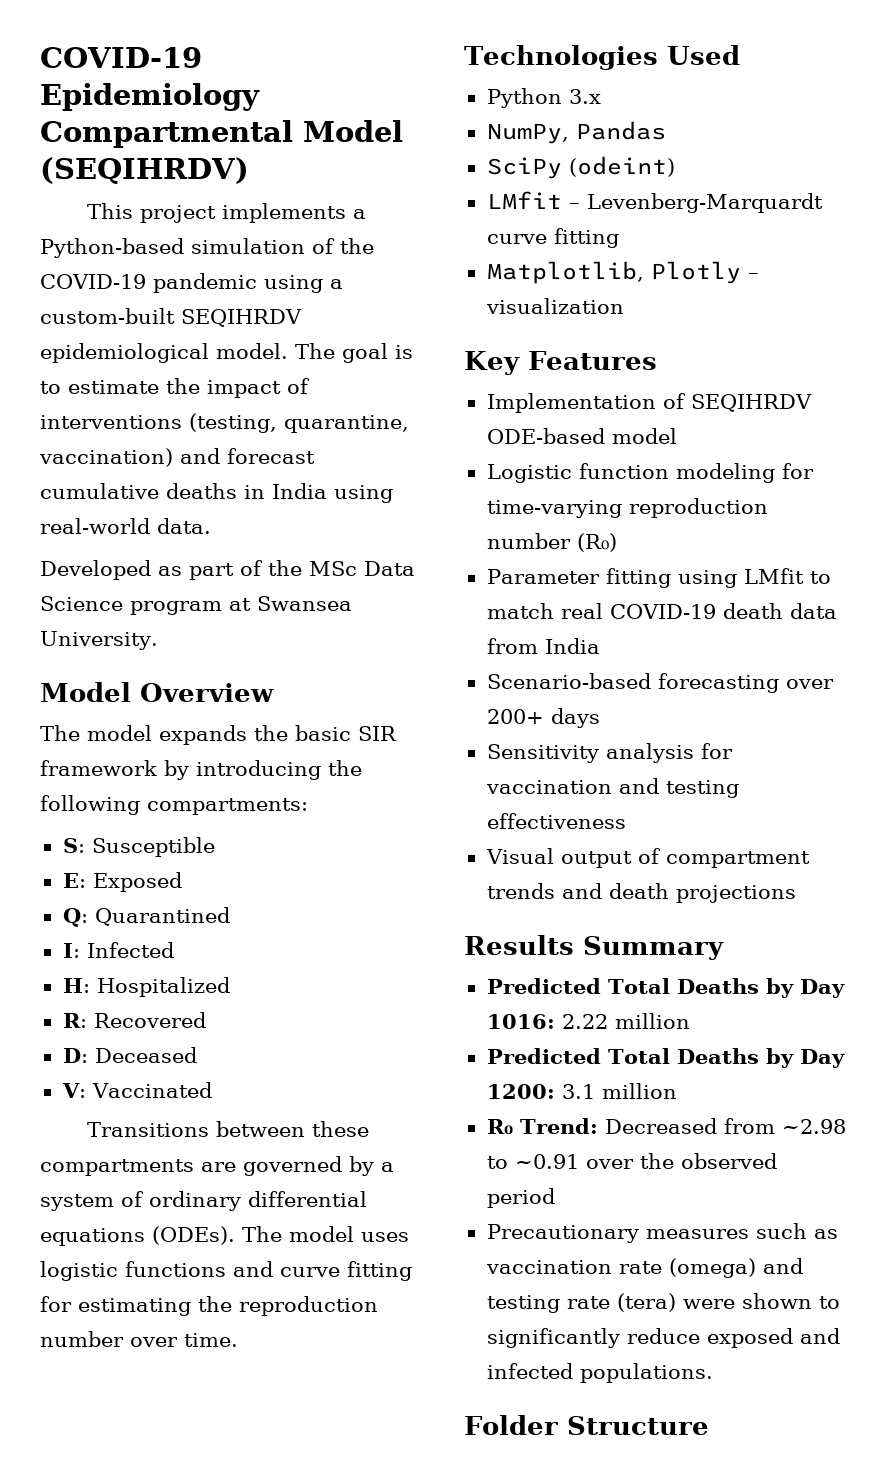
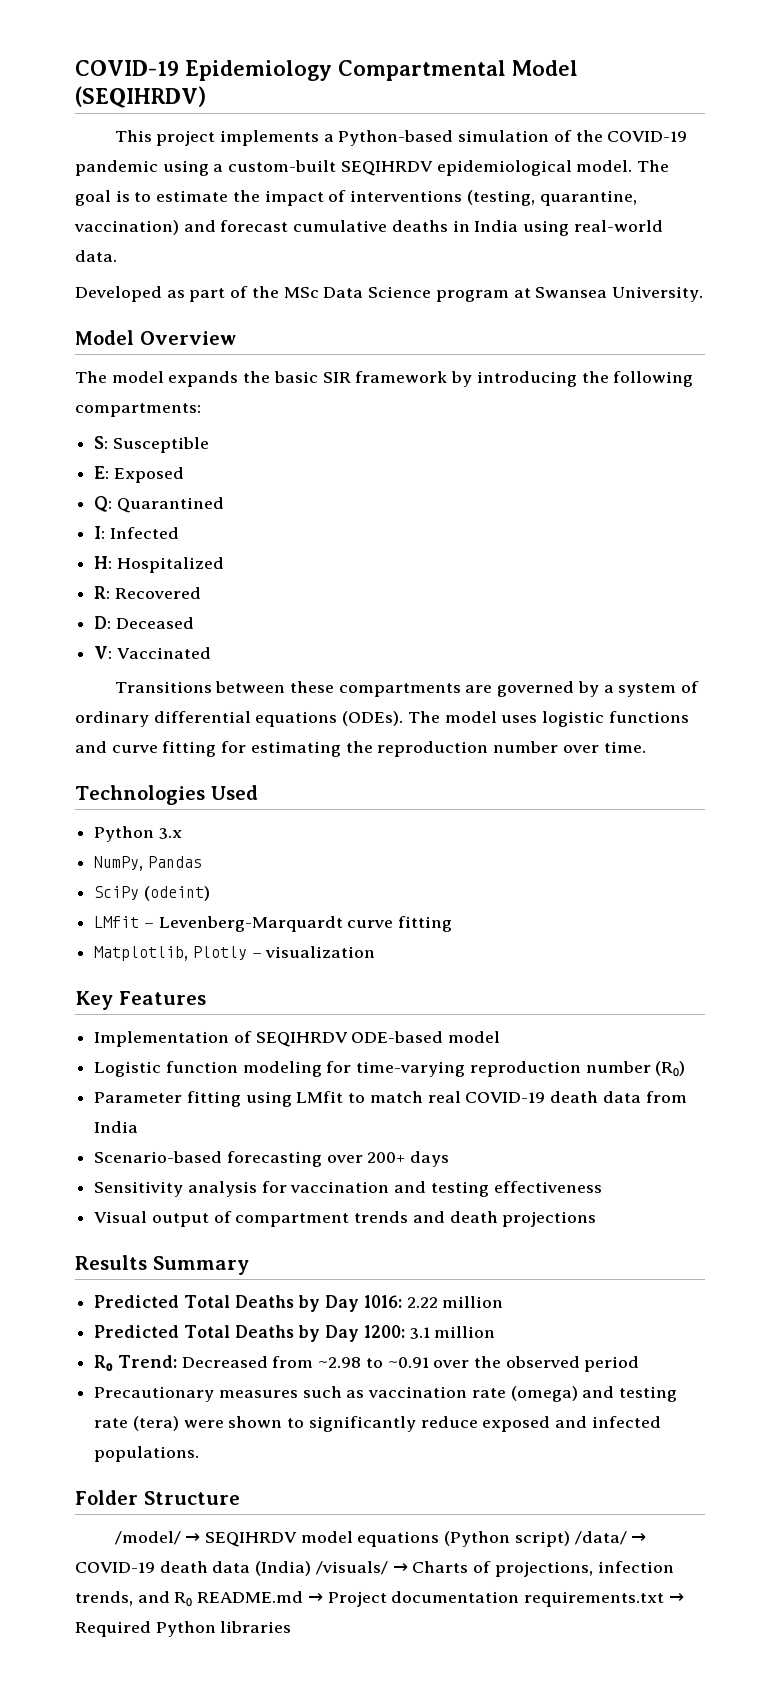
+ /model/ → SEQIHRDV model equations (Python script) /data/ → COVID-19 death data (India) /visuals/ → Charts of projections, infection trends, and R₀ README.md → Project documentation requirements.txt → Required Python libraries

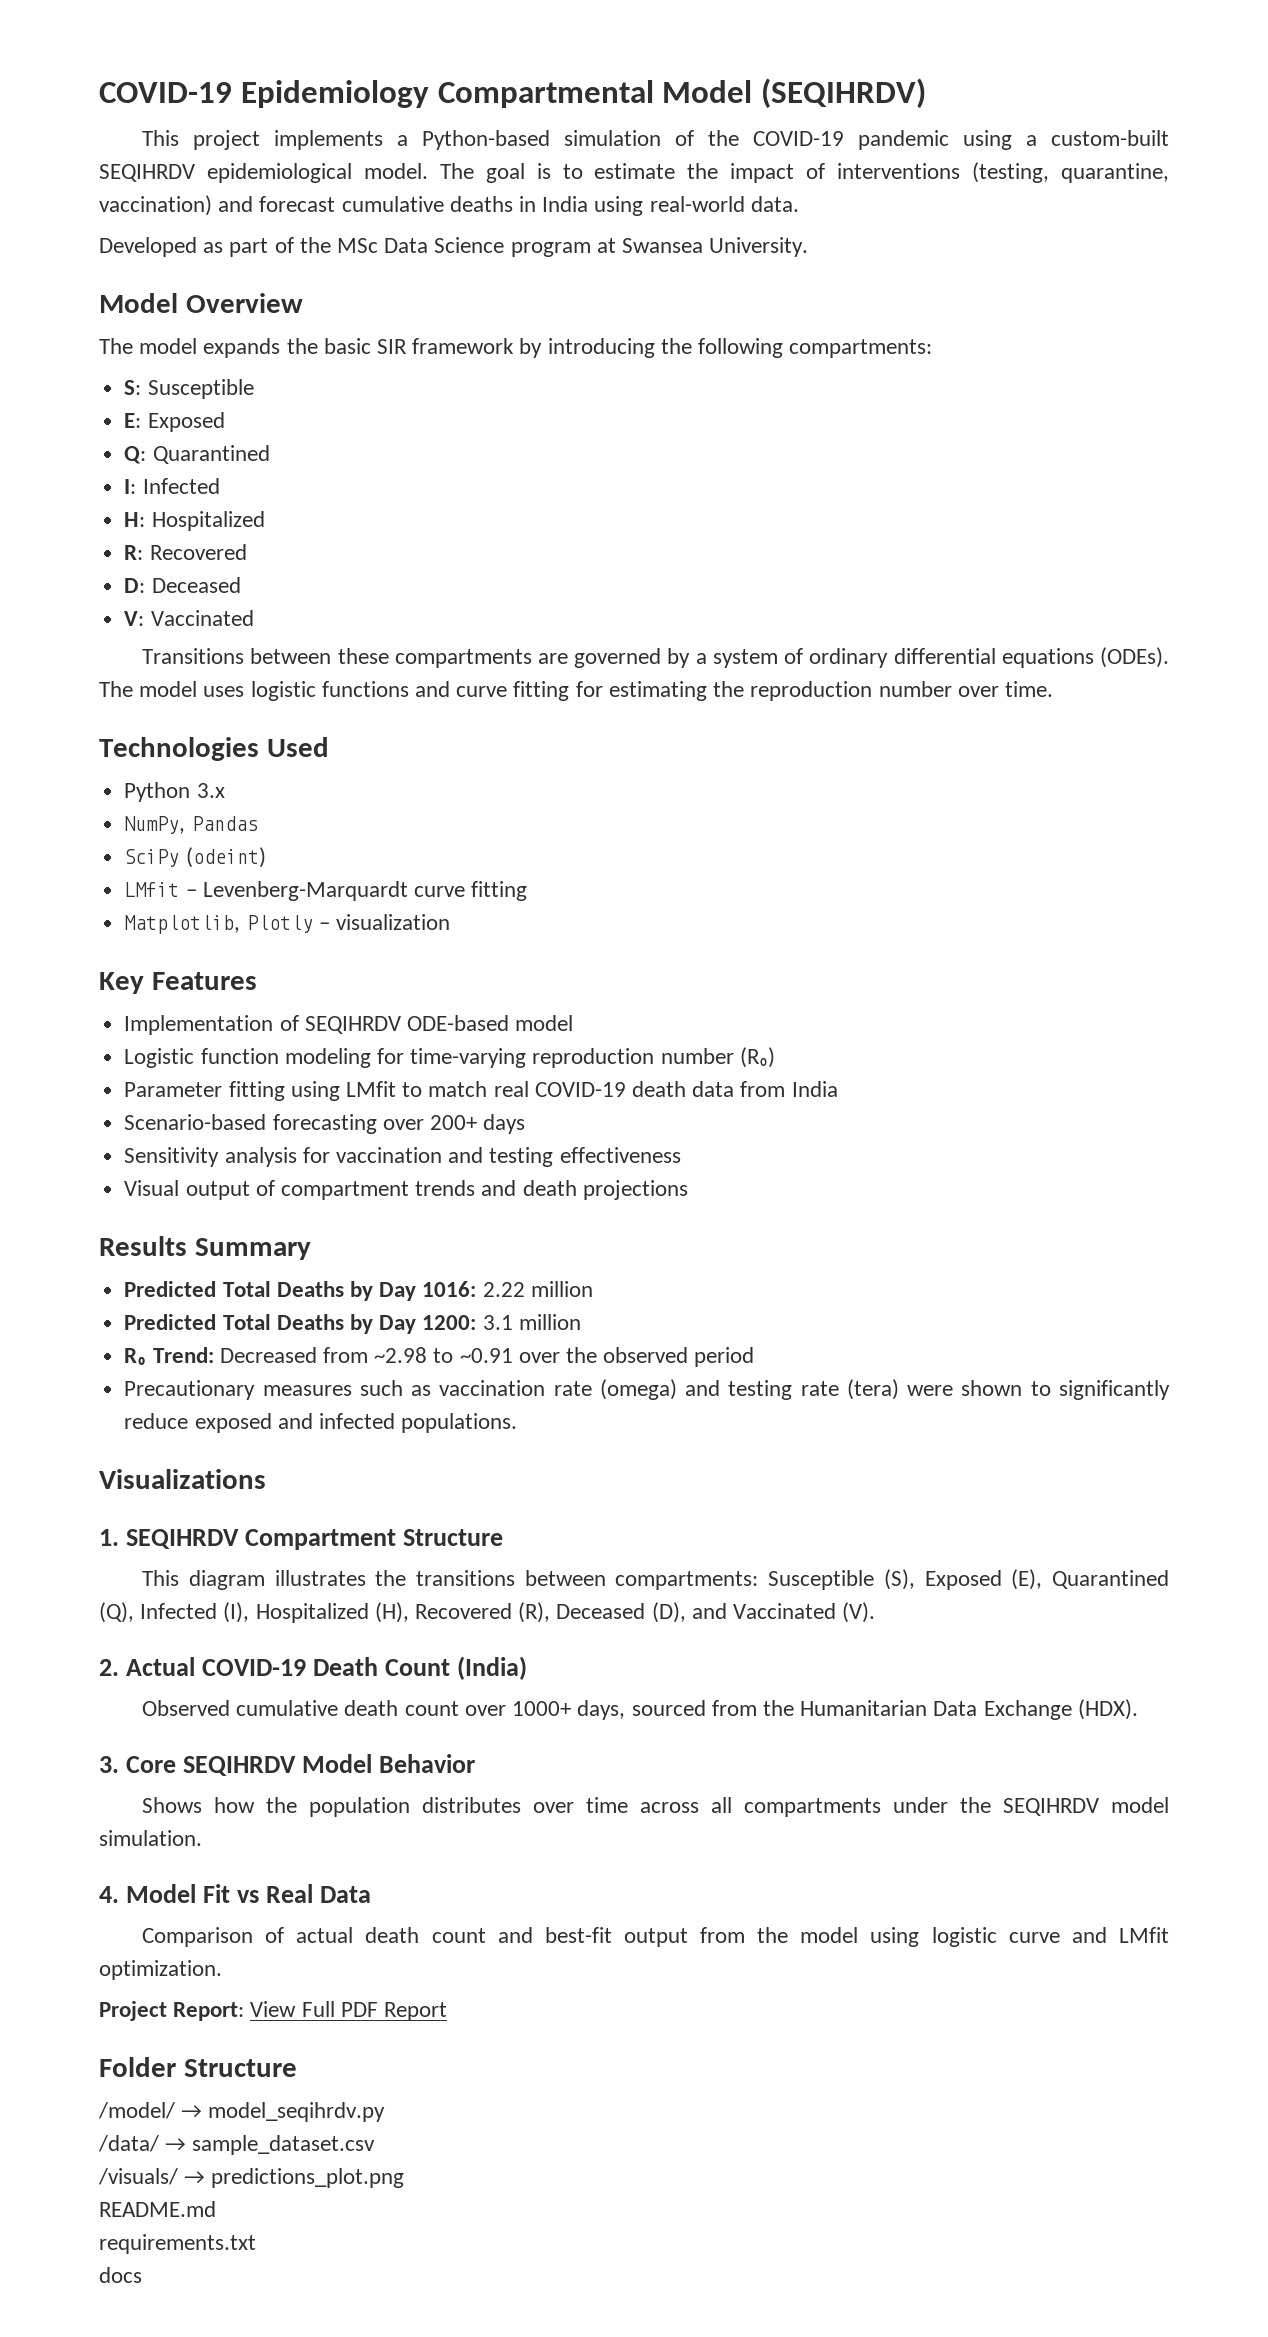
+ Visualizations
+ 1. SEQIHRDV Compartment Structure
+ This diagram illustrates the transitions between compartments: Susceptible (S), Exposed (E), Quarantined (Q), Infected (I), Hospitalized (H), Recovered (R), Deceased (D), and Vaccinated (V).
+ 2. Actual COVID-19 Death Count (India)
+ Observed cumulative death count over 1000+ days, sourced from the Humanitarian Data Exchange (HDX).
+ 3. Core SEQIHRDV Model Behavior
+ Shows how the population distributes over time across all compartments under the SEQIHRDV model simulation.
+ 4. Model Fit vs Real Data
+ Comparison of actual death count and best-fit output from the model using logistic curve and LMfit optimization.
+ Project Report: View Full PDF Report
  Folder Structure
- /model/ → SEQIHRDV model equations (Python script) /data/ → COVID-19 death data (India) /visuals/ → Charts of projections, infection trends, and R₀ README.md → Project documentation requirements.txt → Required Python libraries
+ /model/ → model_seqihrdv.py
+ /data/ → sample_dataset.csv
+ /visuals/ → predictions_plot.png
+ README.md
+ requirements.txt
+ docs

